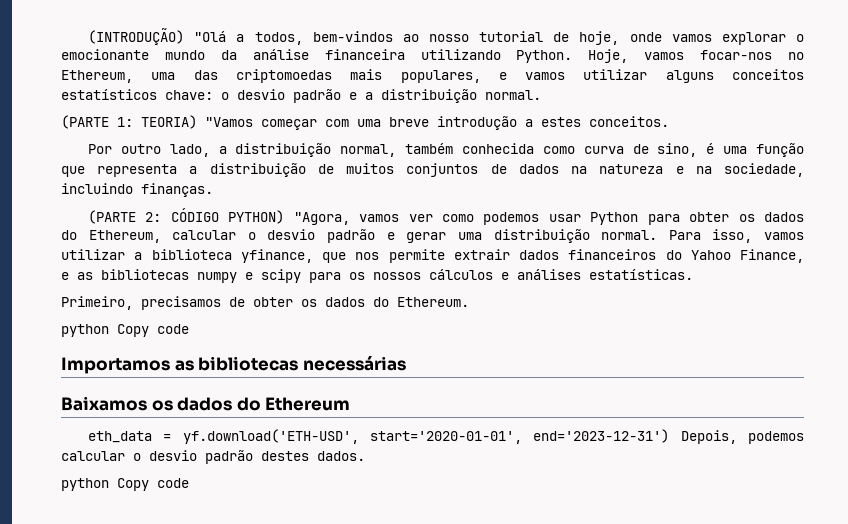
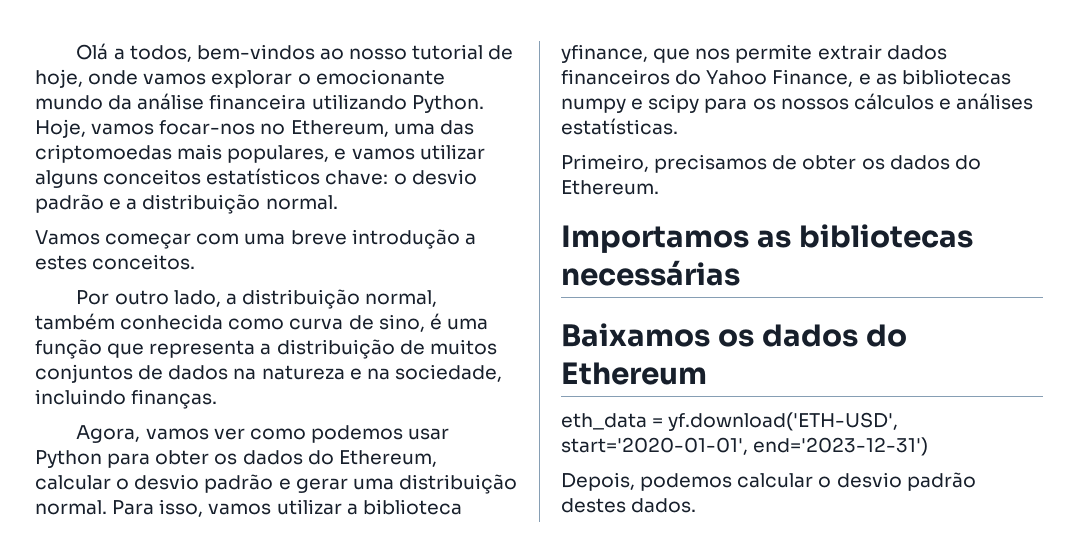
- (INTRODUÇÃO) "Olá a todos, bem-vindos ao nosso tutorial de hoje, onde vamos explorar o emocionante mundo da análise financeira utilizando Python.
+ Olá a todos, bem-vindos ao nosso tutorial de hoje, onde vamos explorar o emocionante mundo da análise financeira utilizando Python.
- (PARTE 1: TEORIA) "Vamos começar com uma breve introdução a estes conceitos.
+ Vamos começar com uma breve introdução a estes conceitos.
- (PARTE 2: CÓDIGO PYTHON) "Agora, vamos ver como podemos usar Python para obter os dados do Ethereum, calcular o desvio padrão e gerar uma distribuição normal.
+ Agora, vamos ver como podemos usar Python para obter os dados do Ethereum, calcular o desvio padrão e gerar uma distribuição normal.
  Primeiro, precisamos de obter os dados do Ethereum.
- python Copy code
- eth_data = yf.download('ETH-USD', start='2020-01-01', end='2023-12-31') Depois, podemos calcular o desvio padrão destes dados.
- python Copy code
+ eth_data = yf.download('ETH-USD', start='2020-01-01', end='2023-12-31')
+ Depois, podemos calcular o desvio padrão destes dados.

